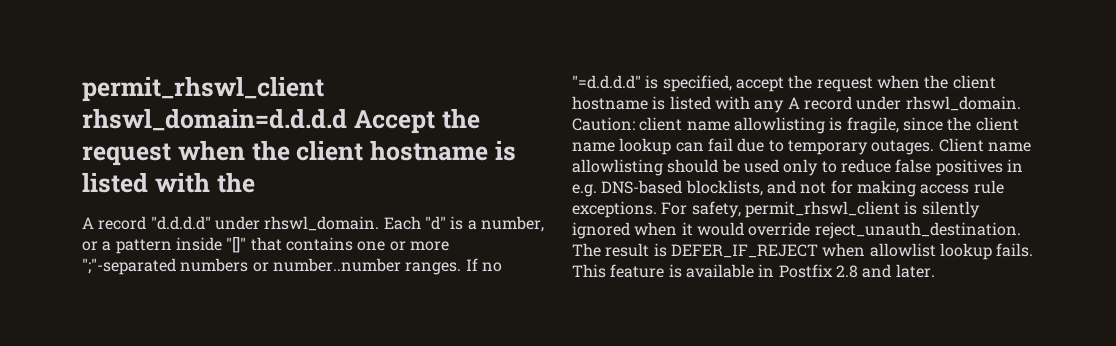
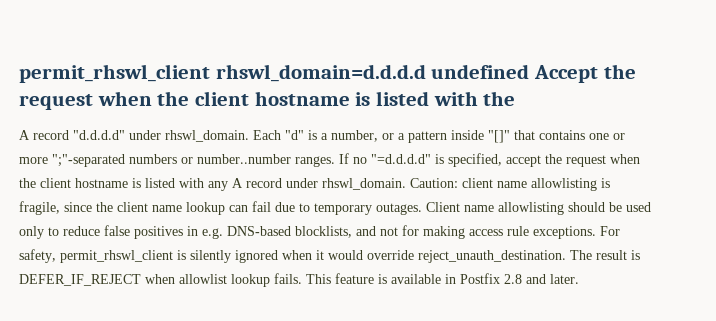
- permit_rhswl_client rhswl_domain=d.d.d.d Accept the request when the client hostname is listed with the
+ permit_rhswl_client rhswl_domain=d.d.d.d undefined Accept the request when the client hostname is listed with the

